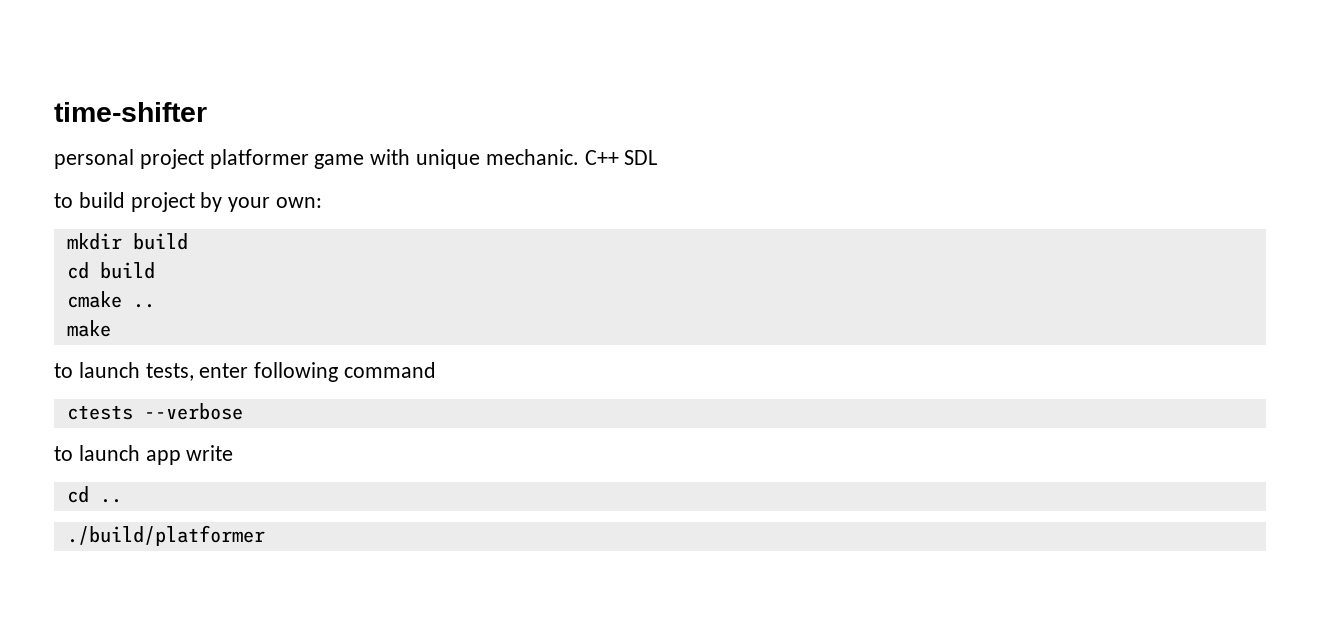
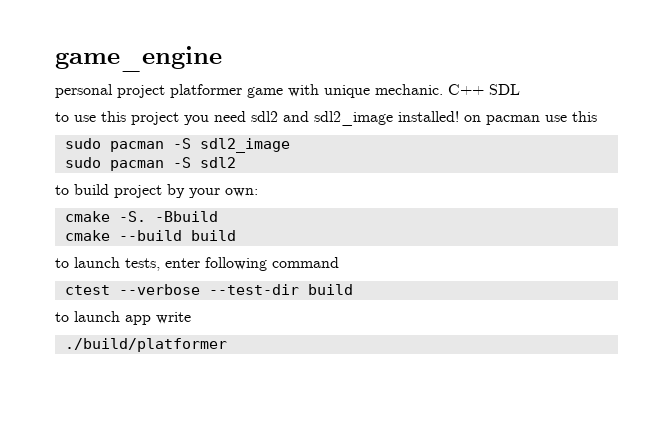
- time-shifter
+ game_engine
+ to use this project you need sdl2 and sdl2_image installed! on pacman use this
+ sudo pacman -S sdl2_image
+ sudo pacman -S sdl2
- mkdir build
- cd build
- cmake ..
- make
+ cmake -S. -Bbuild
+ cmake --build build
- ctests --verbose
+ ctest --verbose --test-dir build
- cd ..

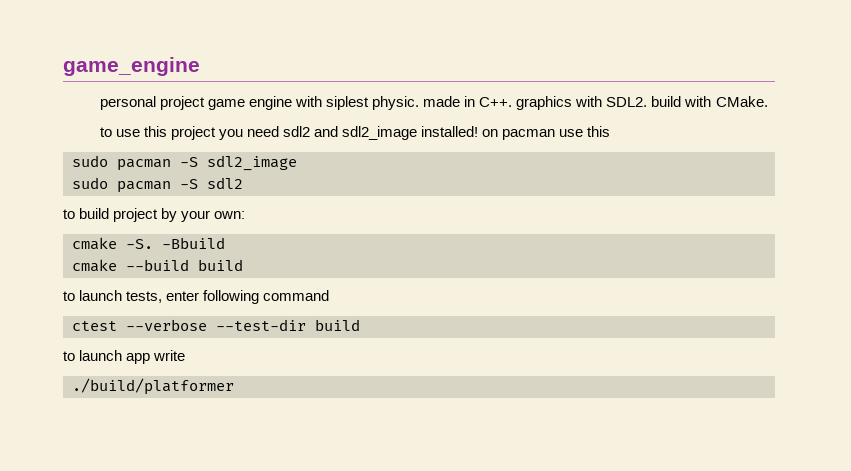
- personal project platformer game with unique mechanic. C++ SDL
+ personal project game engine with siplest physic. made in C++. graphics with SDL2. build with CMake.

